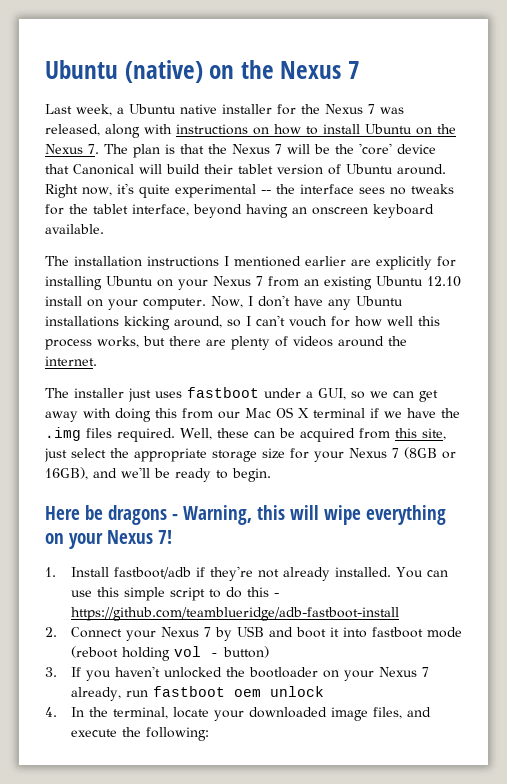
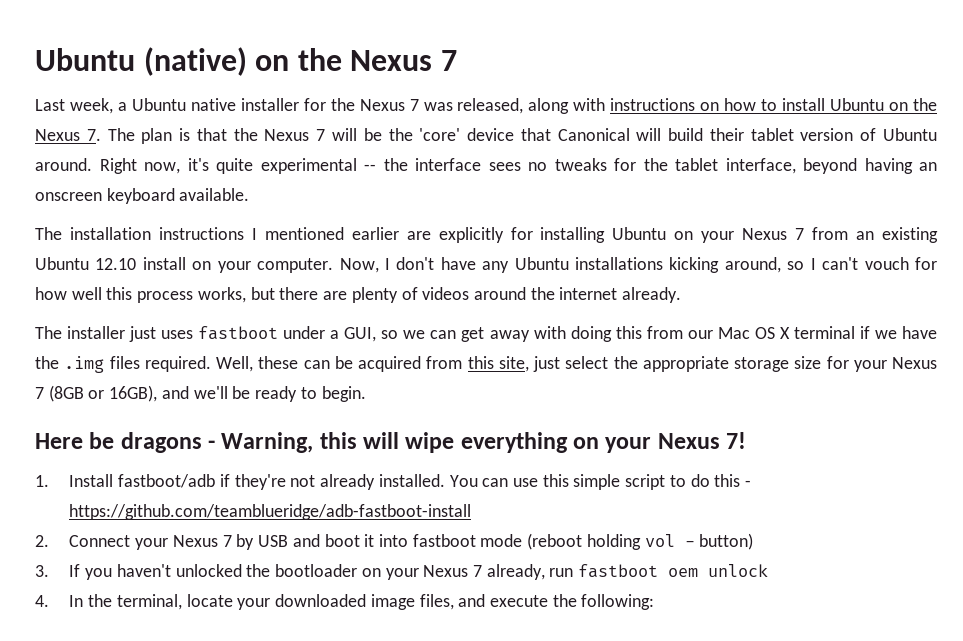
- Now, I don't have any Ubuntu installations kicking around, so I can't vouch for how well this process works, but there are plenty of videos around the internet.
+ Now, I don't have any Ubuntu installations kicking around, so I can't vouch for how well this process works, but there are plenty of videos around the internet already.

